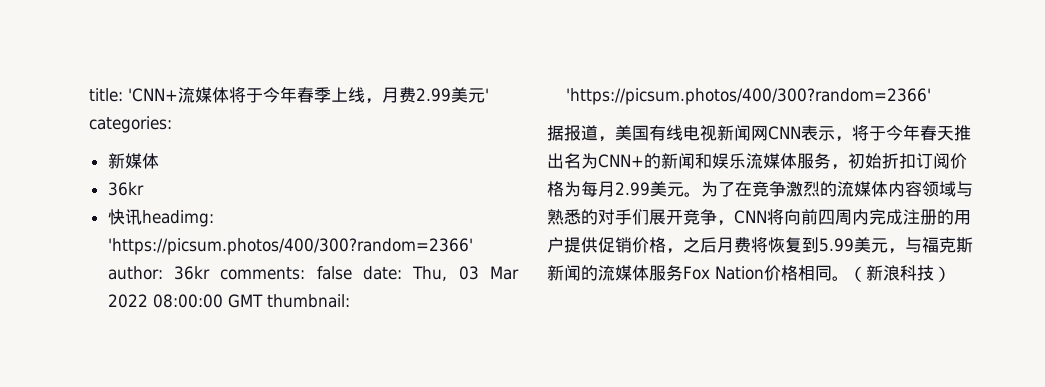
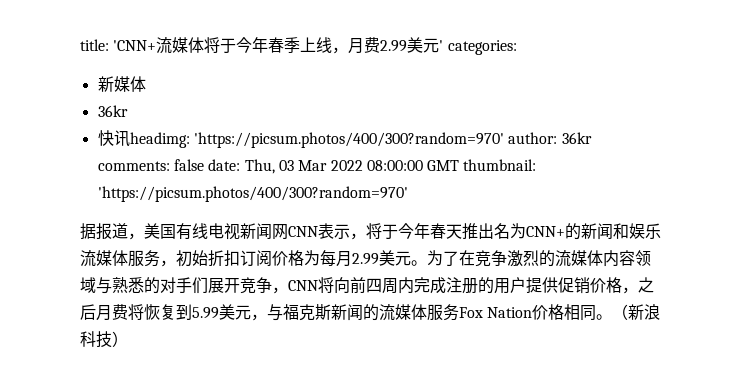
- 快讯headimg: 'https://picsum.photos/400/300?random=2366' author: 36kr comments: false date: Thu, 03 Mar 2022 08:00:00 GMT thumbnail: 'https://picsum.photos/400/300?random=2366'
+ 快讯headimg: 'https://picsum.photos/400/300?random=970' author: 36kr comments: false date: Thu, 03 Mar 2022 08:00:00 GMT thumbnail: 'https://picsum.photos/400/300?random=970'

